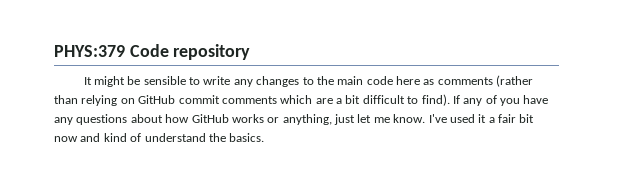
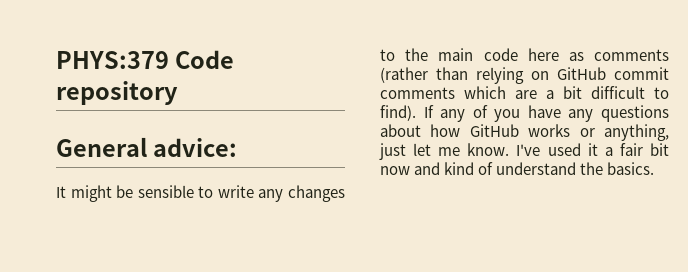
+ General advice:

